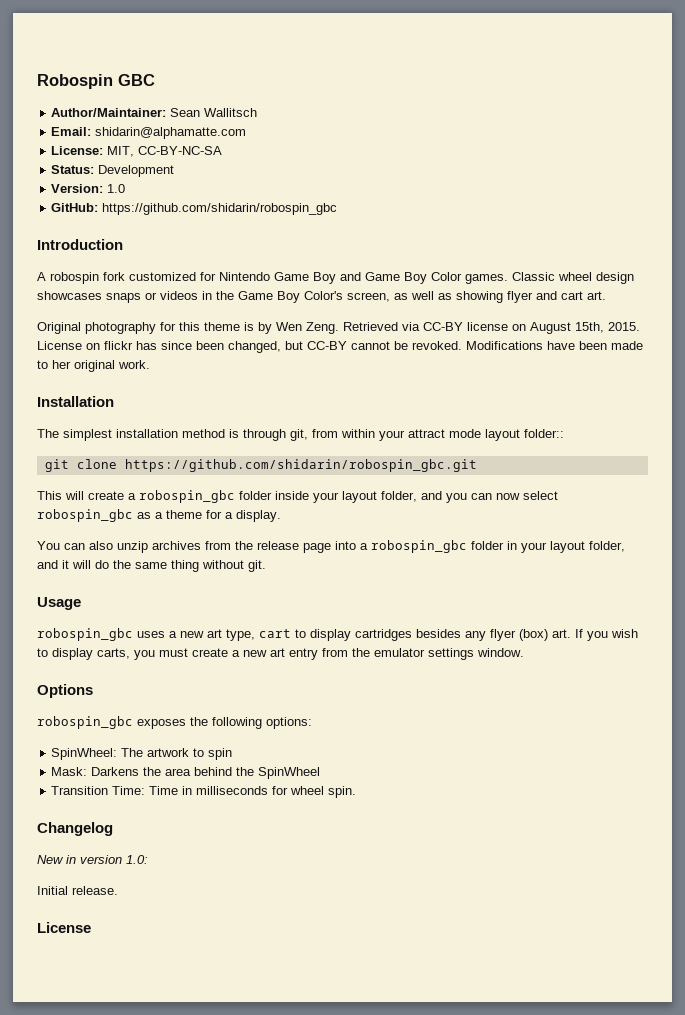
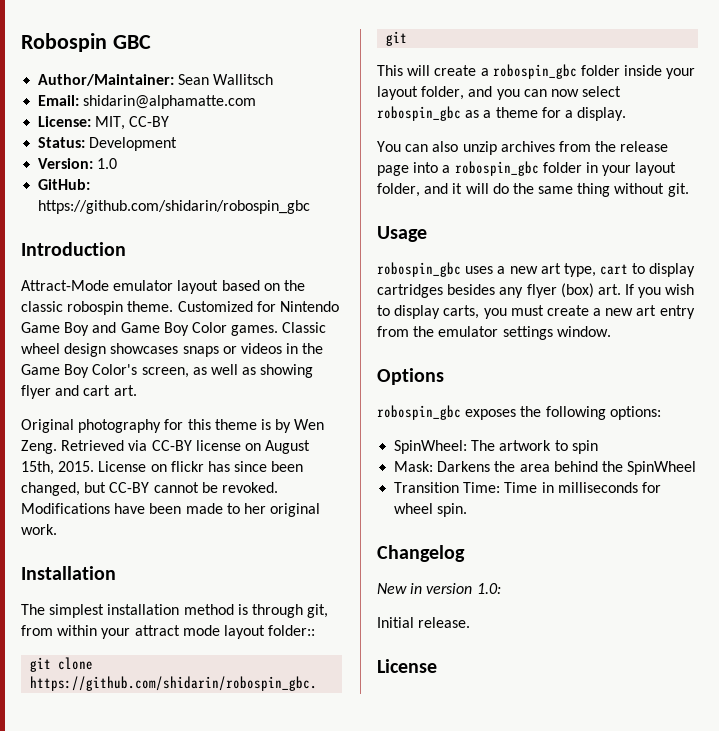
- License: MIT, CC-BY-NC-SA
+ License: MIT, CC-BY
- A robospin fork customized for Nintendo Game Boy and Game Boy Color games.
+ Attract-Mode emulator layout based on the classic robospin theme. Customized for Nintendo Game Boy and Game Boy Color games.

